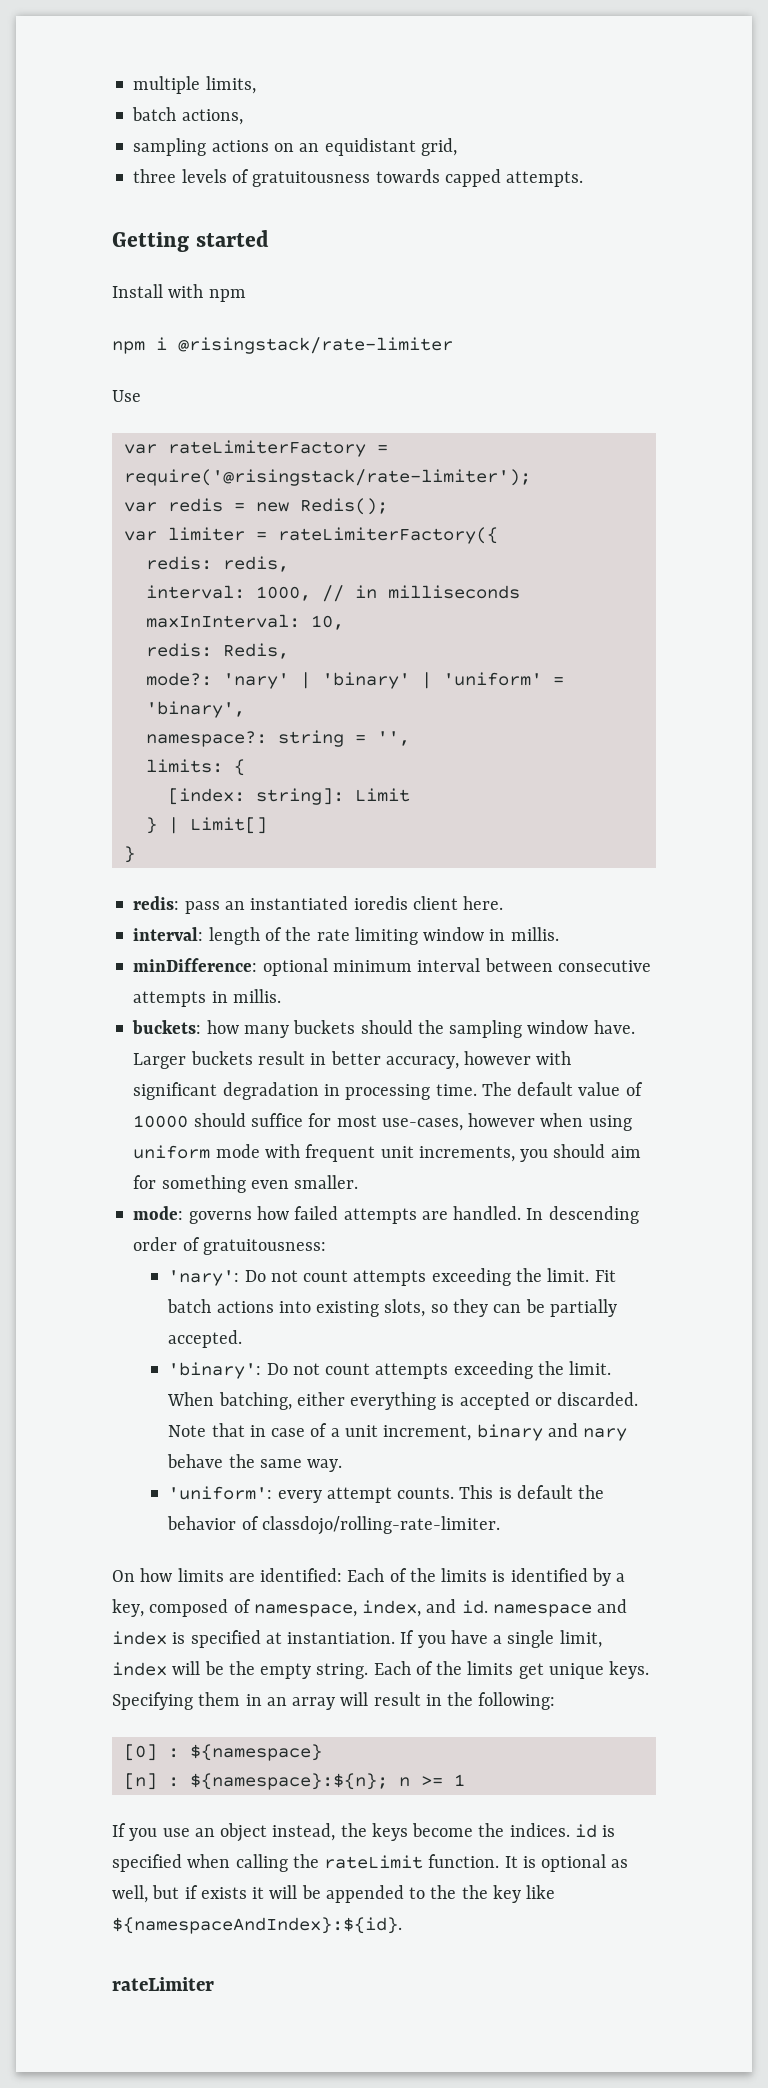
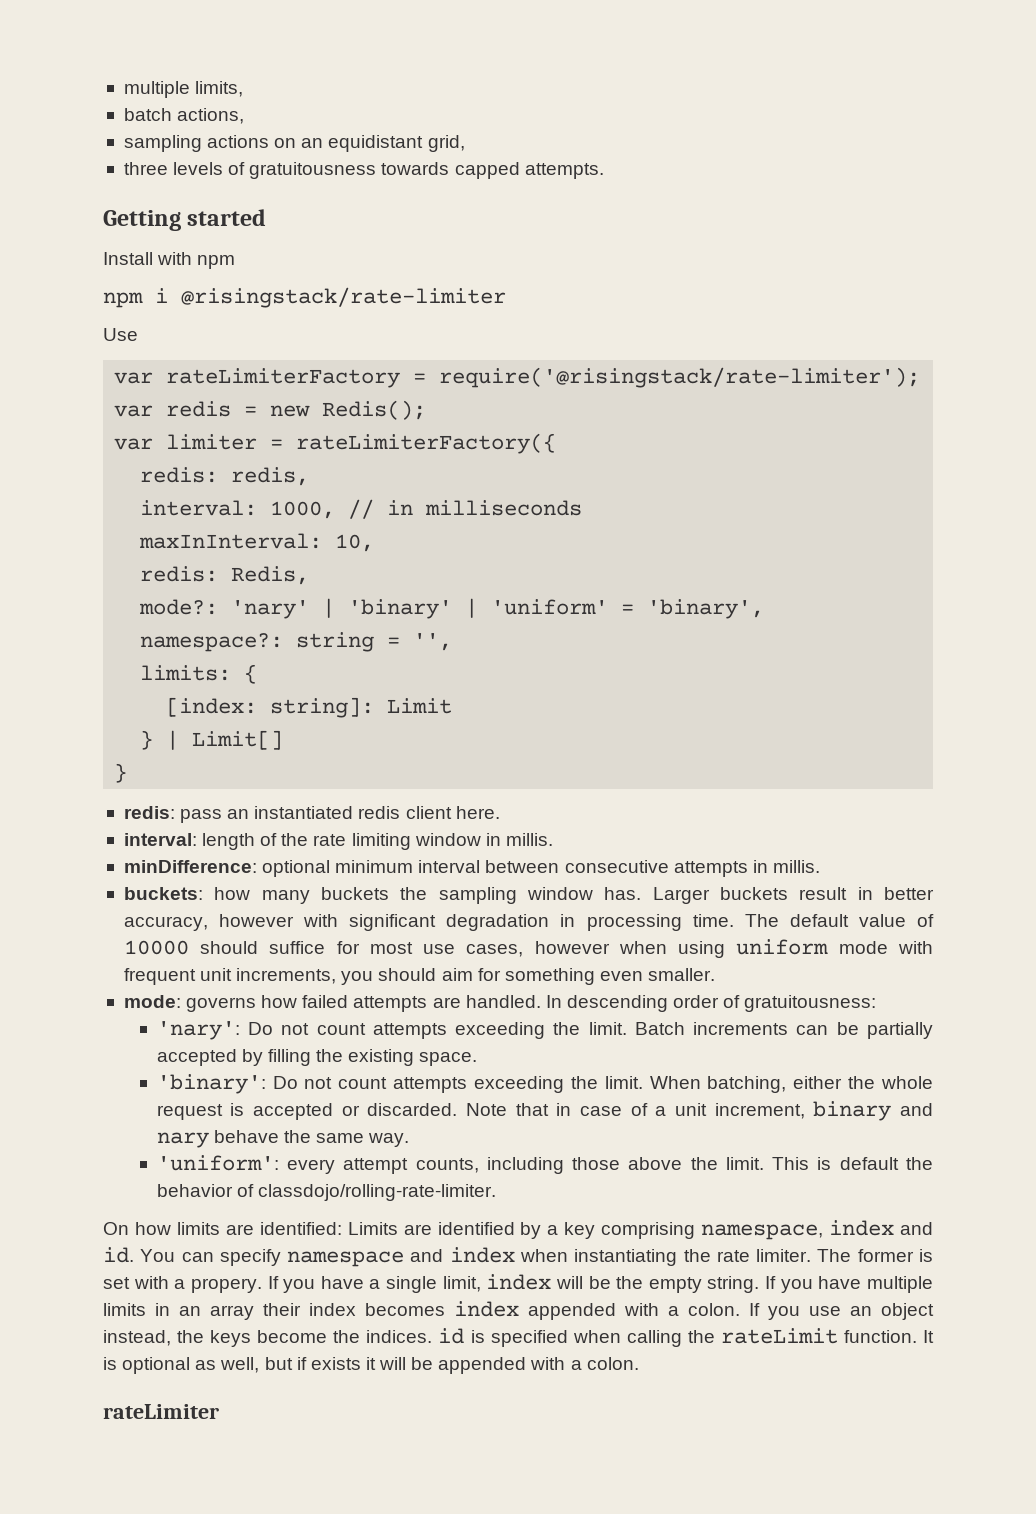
- redis: pass an instantiated ioredis client here.
+ redis: pass an instantiated redis client here.
- buckets: how many buckets should the sampling window have.
+ buckets: how many buckets the sampling window has.
- The default value of 10000 should suffice for most use-cases, however when using uniform mode with frequent unit increments, you should aim for something even smaller.
+ The default value of 10000 should suffice for most use cases, however when using uniform mode with frequent unit increments, you should aim for something even smaller.
- Fit batch actions into existing slots, so they can be partially accepted.
+ Batch increments can be partially accepted by filling the existing space.
- When batching, either everything is accepted or discarded.
+ When batching, either the whole request is accepted or discarded.
- 'uniform': every attempt counts.
+ 'uniform': every attempt counts, including those above the limit.
- On how limits are identified: Each of the limits is identified by a key, composed of namespace, index, and id. namespace and index is specified at instantiation.
+ On how limits are identified: Limits are identified by a key comprising namespace, index and id. You can specify namespace and index when instantiating the rate limiter. The former is set with a propery.
- Each of the limits get unique keys. Specifying them in an array will result in the following:
- [0] : ${namespace}
- [n] : ${namespace}:${n}; n >= 1
- If you use an object instead, the keys become the indices. id is specified when calling the rateLimit function.
+ If you have multiple limits in an array their index becomes index appended with a colon. If you use an object instead, the keys become the indices. id is specified when calling the rateLimit function.
- It is optional as well, but if exists it will be appended to the the key like ${namespaceAndIndex}:${id}.
+ It is optional as well, but if exists it will be appended with a colon.

